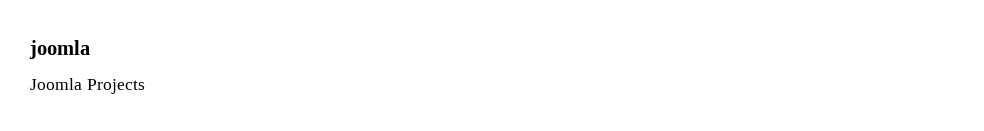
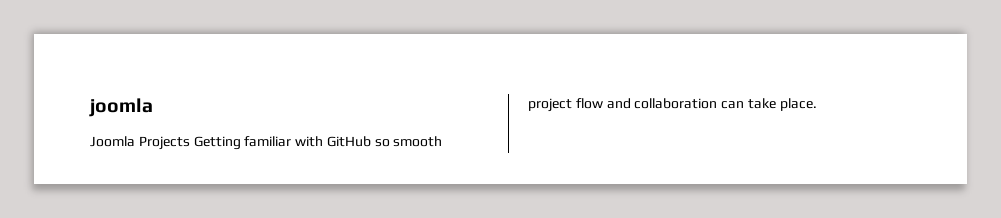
- Joomla Projects
+ Joomla Projects Getting familiar with GitHub so smooth project flow and collaboration can take place.

